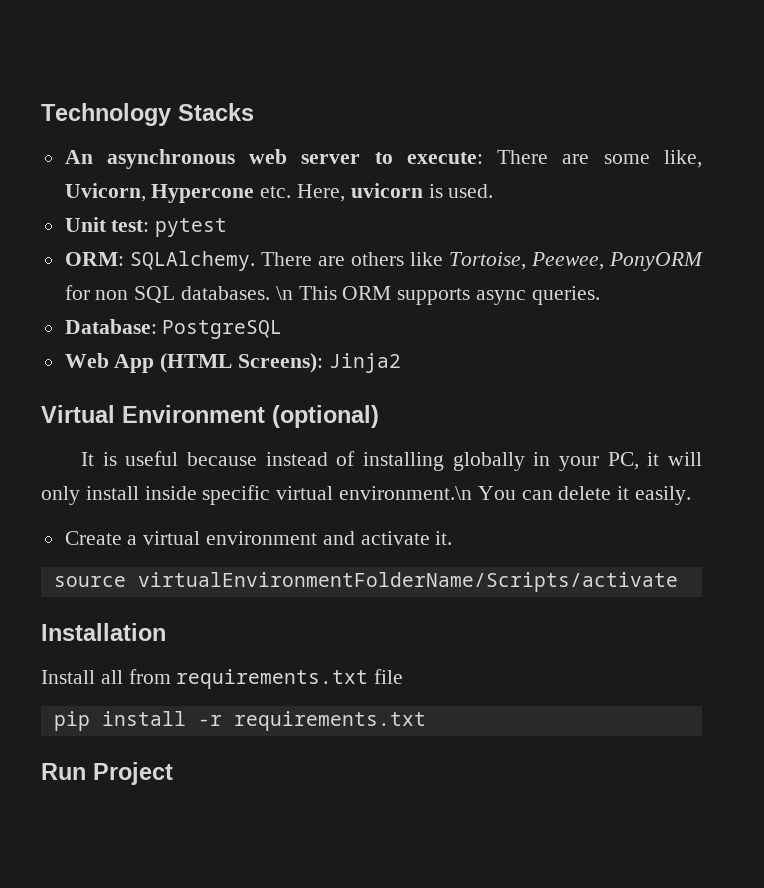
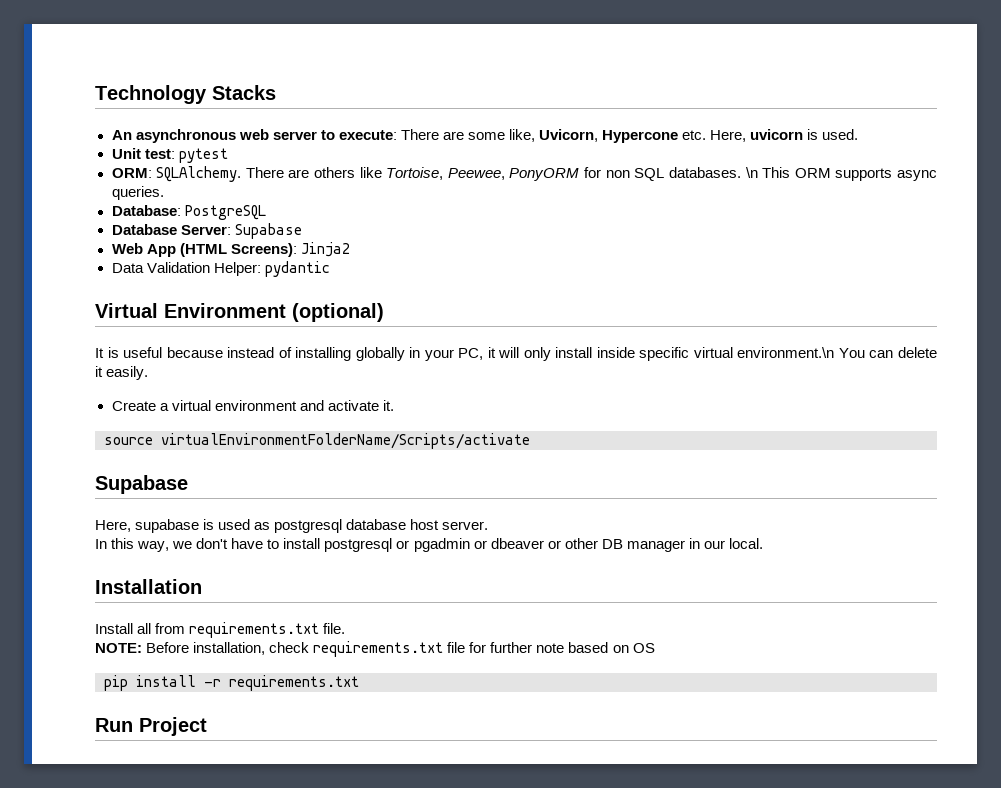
+ Database Server: Supabase
+ Data Validation Helper: pydantic
  source virtualEnvironmentFolderName/Scripts/activate
+ Supabase
+ Here, supabase is used as postgresql database host server.
+ In this way, we don't have to install postgresql or pgadmin or dbeaver or other DB manager in our local.
- Install all from requirements.txt file
+ Install all from requirements.txt file.
+ NOTE: Before installation, check requirements.txt file for further note based on OS

